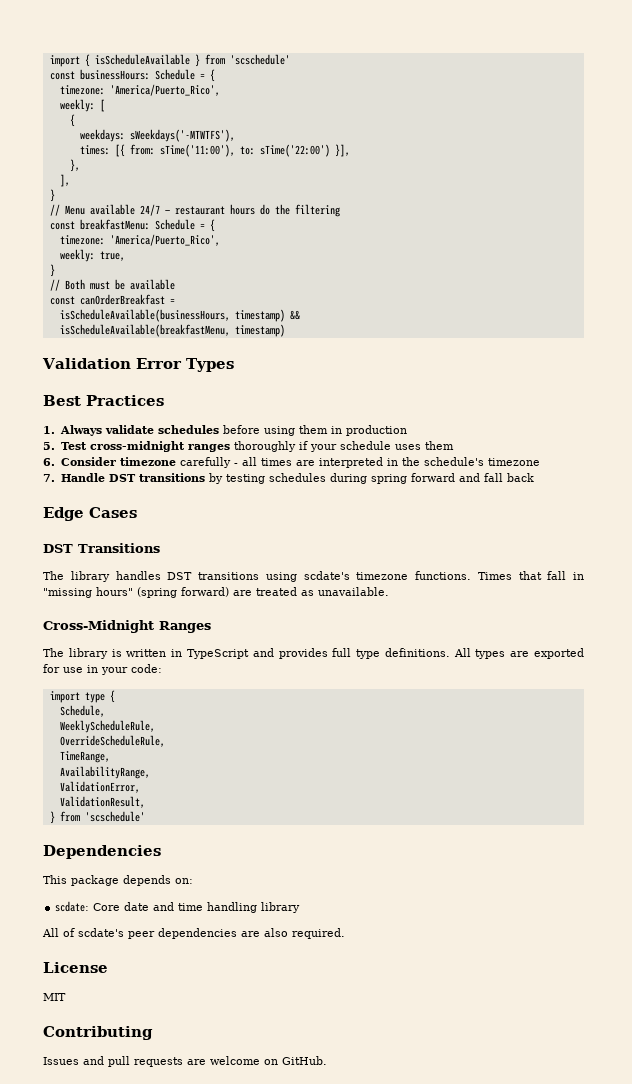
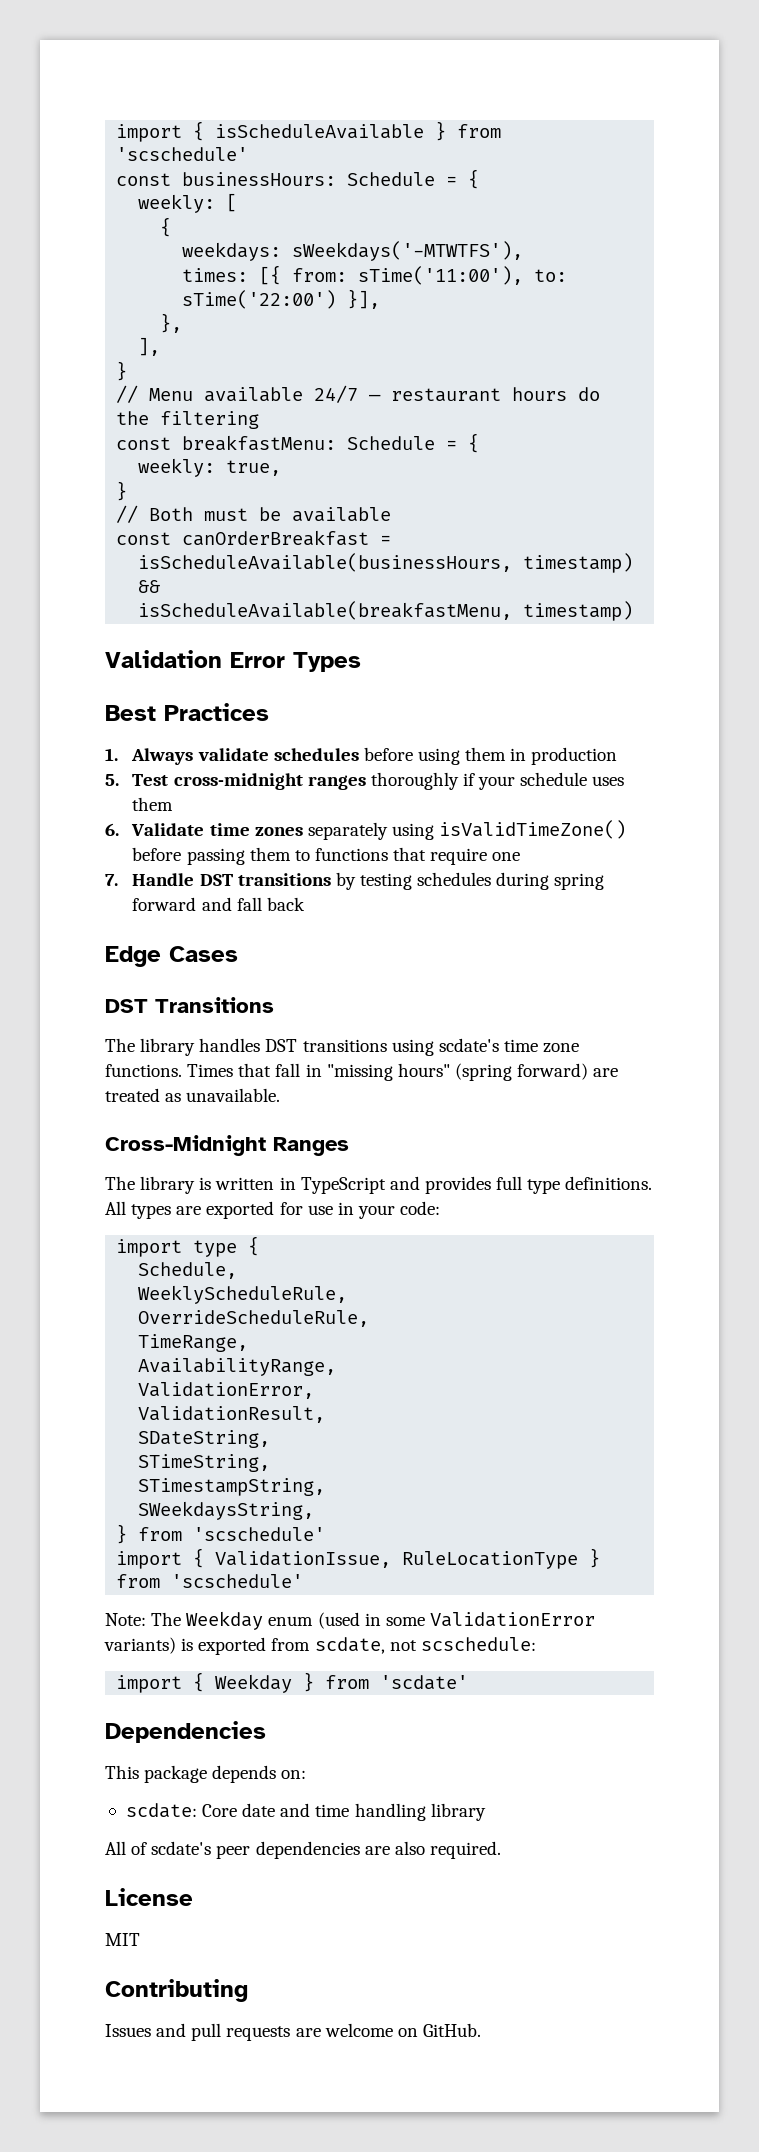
  const businessHours: Schedule = {
- timezone: 'America/Puerto_Rico',
  const breakfastMenu: Schedule = {
- timezone: 'America/Puerto_Rico',
- 6. Consider timezone carefully - all times are interpreted in the schedule's timezone
+ 6. Validate time zones separately using isValidTimeZone() before passing them to functions that require one
- The library handles DST transitions using scdate's timezone functions.
+ The library handles DST transitions using scdate's time zone functions.
  ValidationResult,
+ SDateString,
+ STimeString,
+ STimestampString,
+ SWeekdaysString,
  } from 'scschedule'
+ import { ValidationIssue, RuleLocationType } from 'scschedule'
+ Note: The Weekday enum (used in some ValidationError variants) is exported from scdate, not scschedule:
+ import { Weekday } from 'scdate'

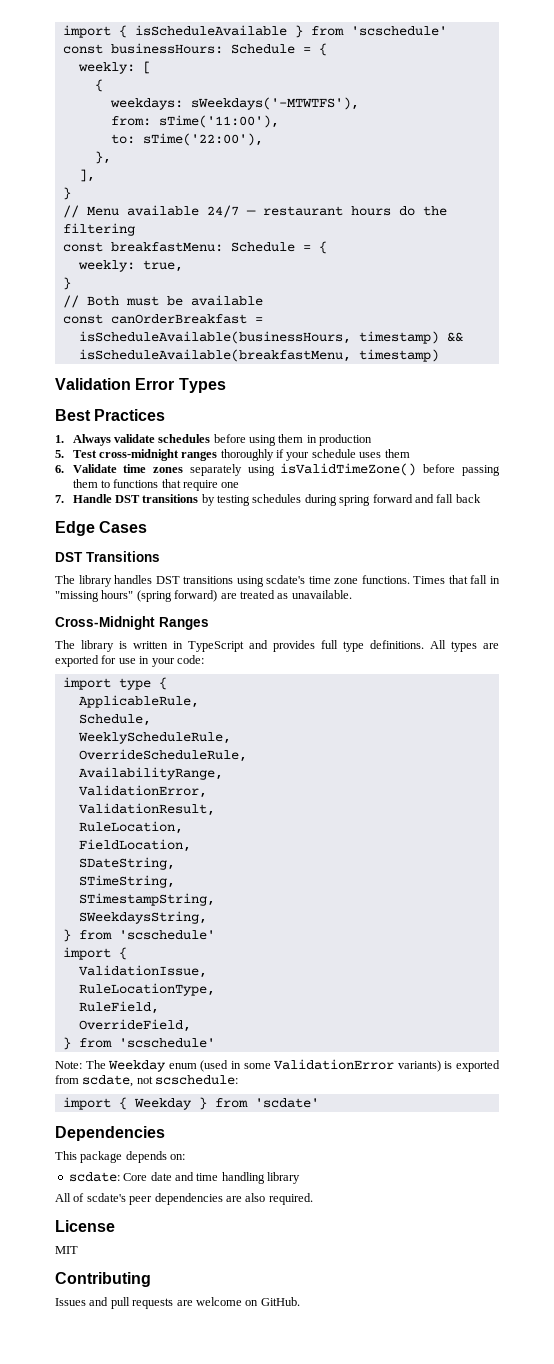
- times: [{ from: sTime('11:00'), to: sTime('22:00') }],
+ from: sTime('11:00'),
+ to: sTime('22:00'),
+ ApplicableRule,
- TimeRange,
+ RuleLocation,
+ FieldLocation,
  SWeekdaysString,
  } from 'scschedule'
- import { ValidationIssue, RuleLocationType } from 'scschedule'
+ import {
+ ValidationIssue,
+ RuleLocationType,
+ RuleField,
+ OverrideField,
+ } from 'scschedule'

